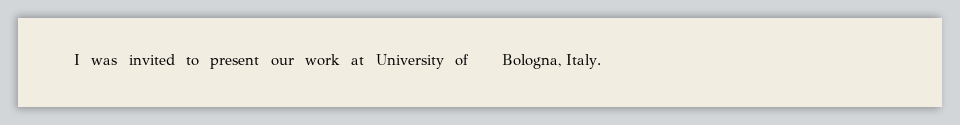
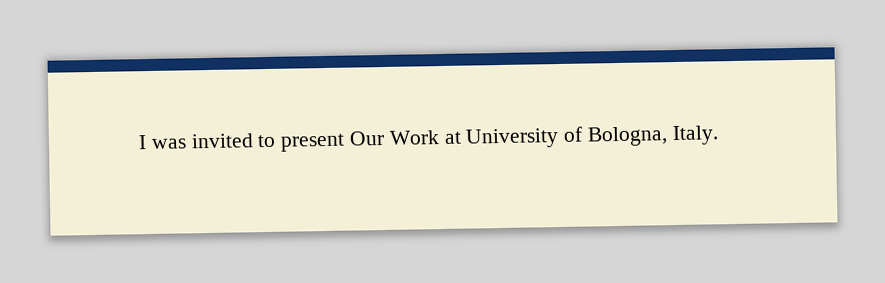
- I was invited to present our work at University of Bologna, Italy.
+ I was invited to present Our Work at University of Bologna, Italy.

